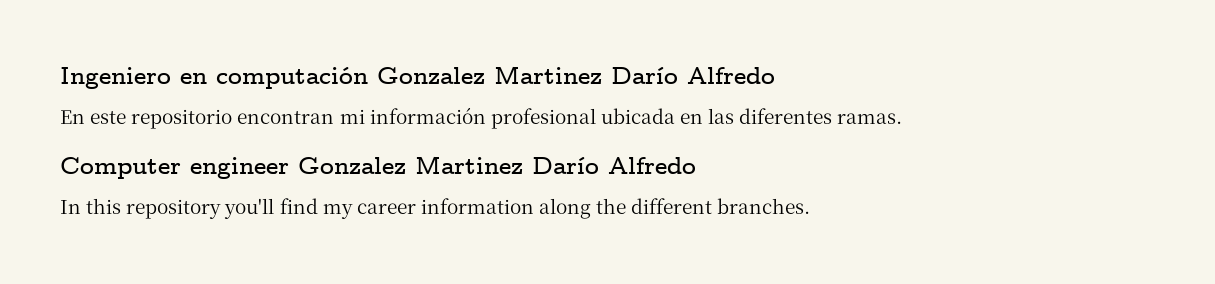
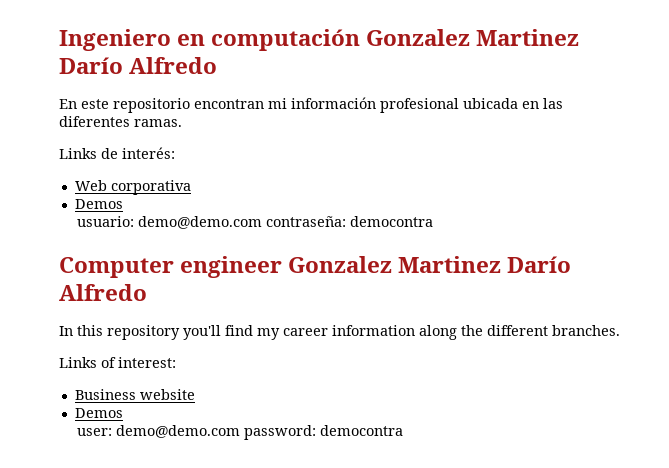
+ Links de interés:
+ Web corporativa
+ Demos
+ usuario: demo@demo.com contraseña: democontra
+ Links of interest:
+ Business website
+ Demos
+ user: demo@demo.com password: democontra

